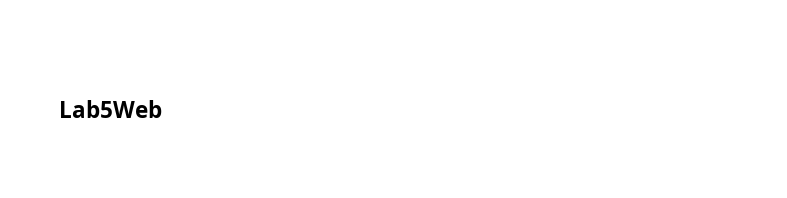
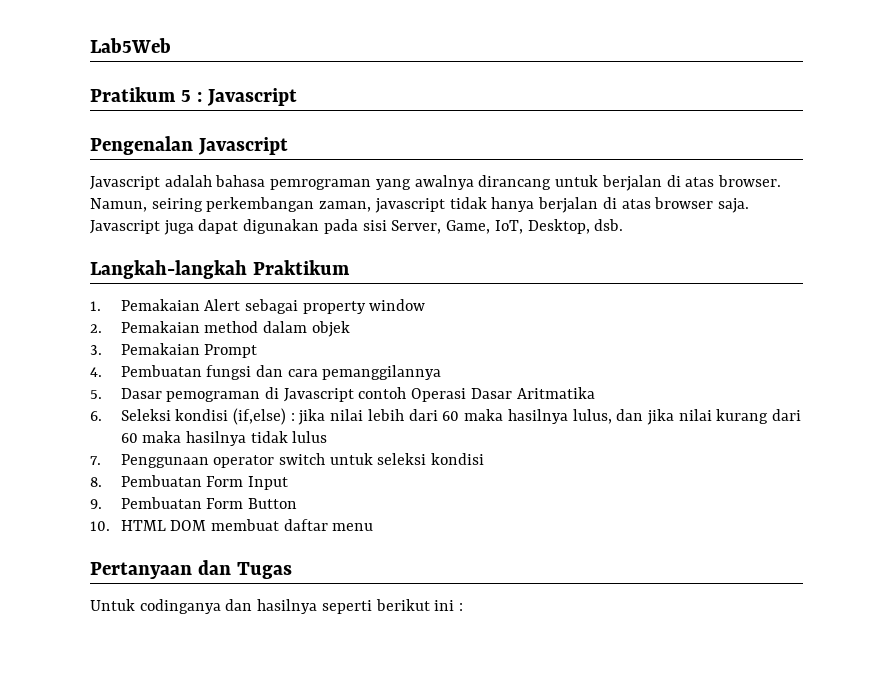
+ Pratikum 5 : Javascript
+ Pengenalan Javascript
+ Javascript adalah bahasa pemrograman yang awalnya dirancang untuk berjalan di atas browser. Namun, seiring perkembangan zaman, javascript tidak hanya berjalan di atas browser saja. Javascript juga dapat digunakan pada sisi Server, Game, IoT, Desktop, dsb.
+ Langkah-langkah Praktikum
+ 1. Pemakaian Alert sebagai property window
+ 2. Pemakaian method dalam objek
+ 3. Pemakaian Prompt
+ 4. Pembuatan fungsi dan cara pemanggilannya
+ 5. Dasar pemograman di Javascript contoh Operasi Dasar Aritmatika
+ 6. Seleksi kondisi (if,else) : jika nilai lebih dari 60 maka hasilnya lulus, dan jika nilai kurang dari 60 maka hasilnya tidak lulus
+ 7. Penggunaan operator switch untuk seleksi kondisi
+ 8. Pembuatan Form Input
+ 9. Pembuatan Form Button
+ 10. HTML DOM membuat daftar menu
+ Pertanyaan dan Tugas
+ Untuk codinganya dan hasilnya seperti berikut ini :

